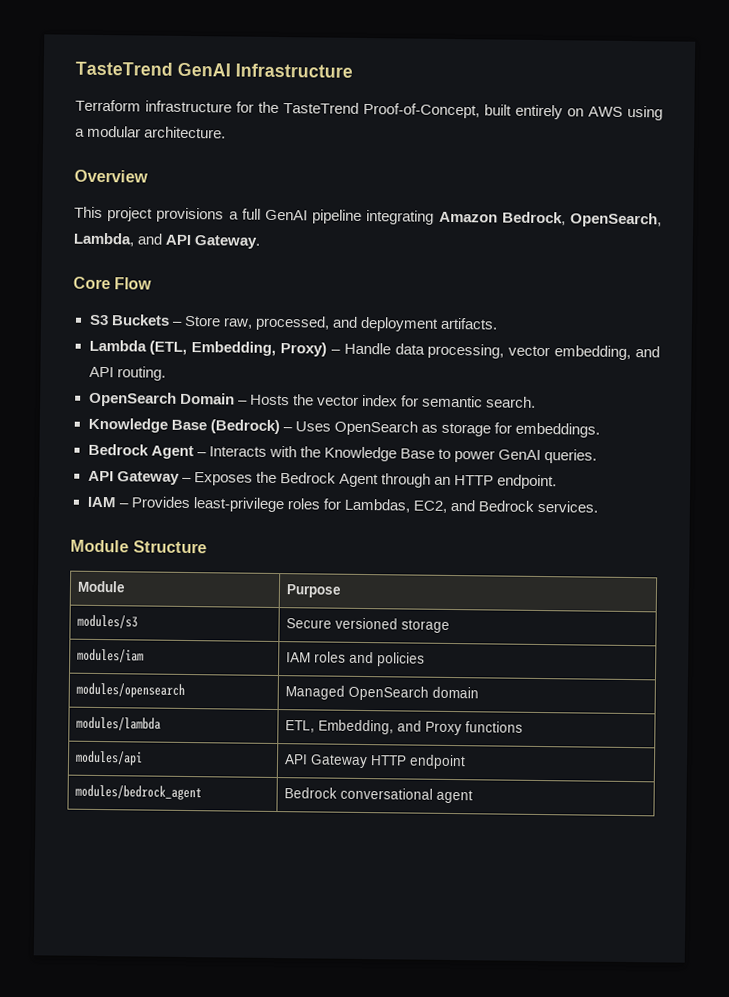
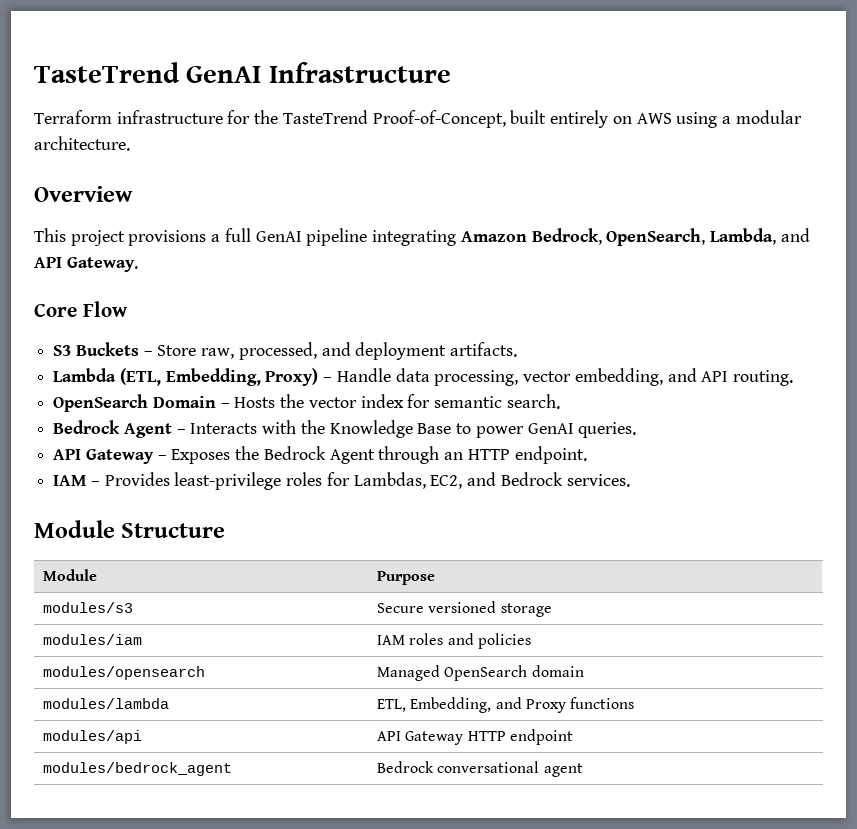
- Knowledge Base (Bedrock) – Uses OpenSearch as storage for embeddings.

